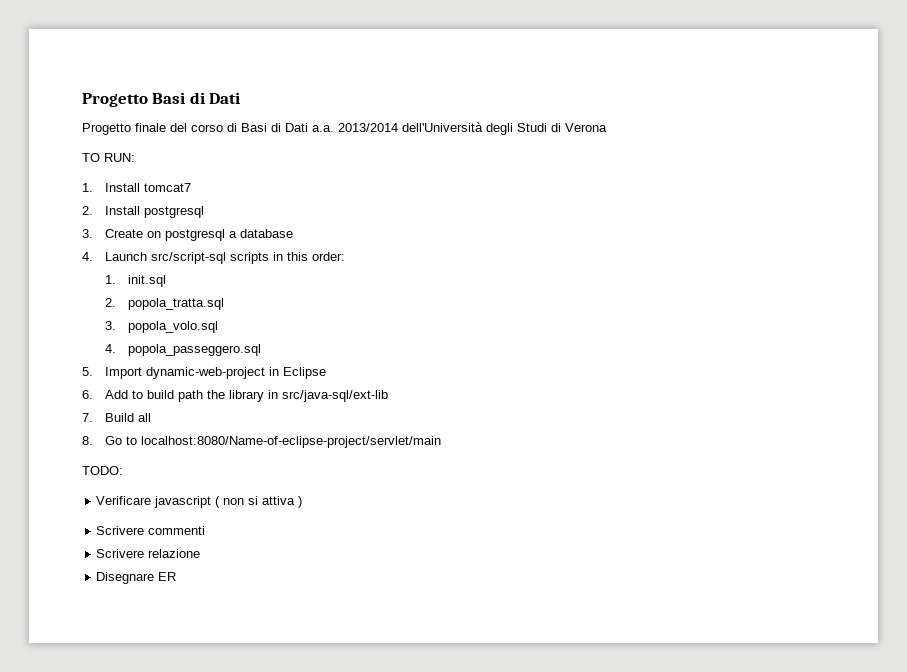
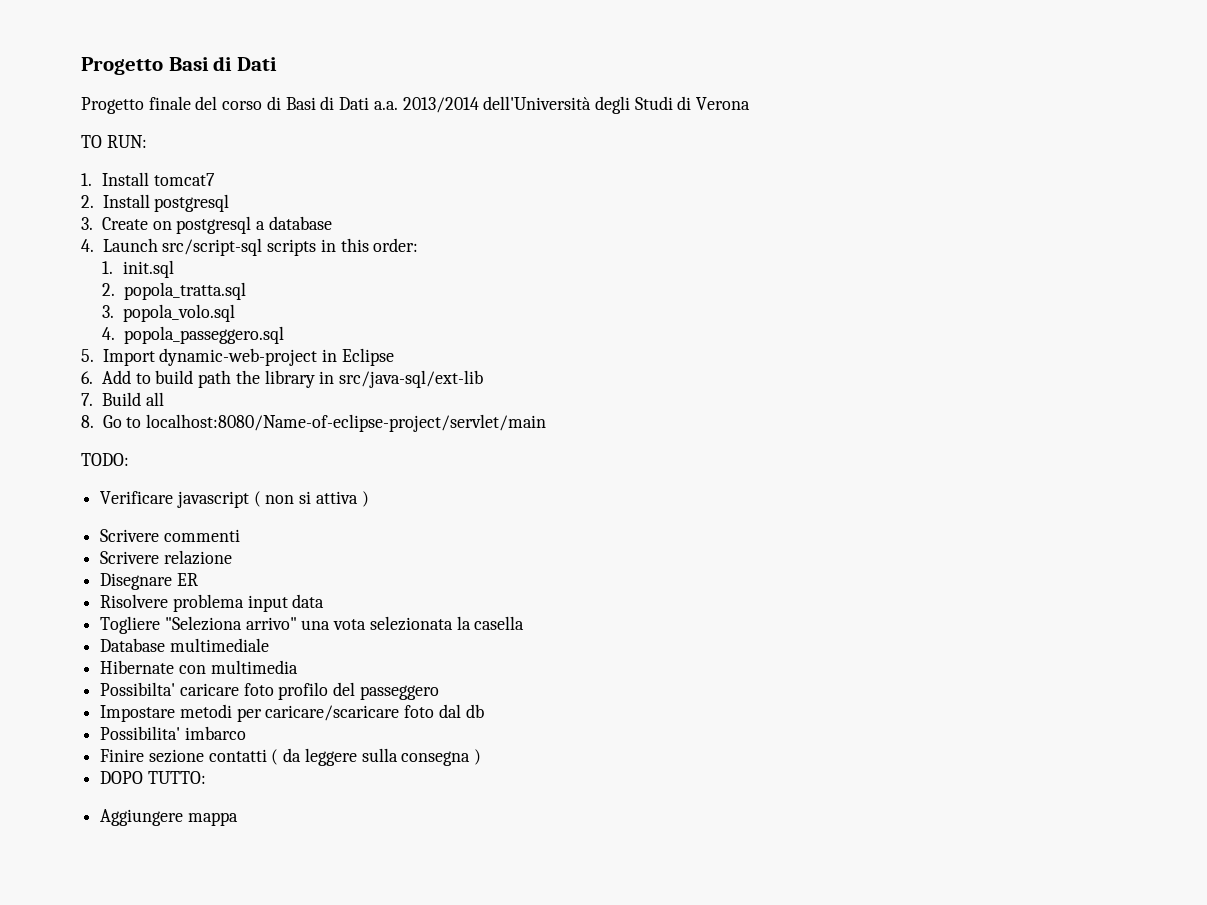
+ Risolvere problema input data
+ Togliere "Seleziona arrivo" una vota selezionata la casella
+ Database multimediale
+ Hibernate con multimedia
+ Possibilta' caricare foto profilo del passeggero
+ Impostare metodi per caricare/scaricare foto dal db
+ Possibilita' imbarco
+ Finire sezione contatti ( da leggere sulla consegna )
+ DOPO TUTTO:
+ Aggiungere mappa

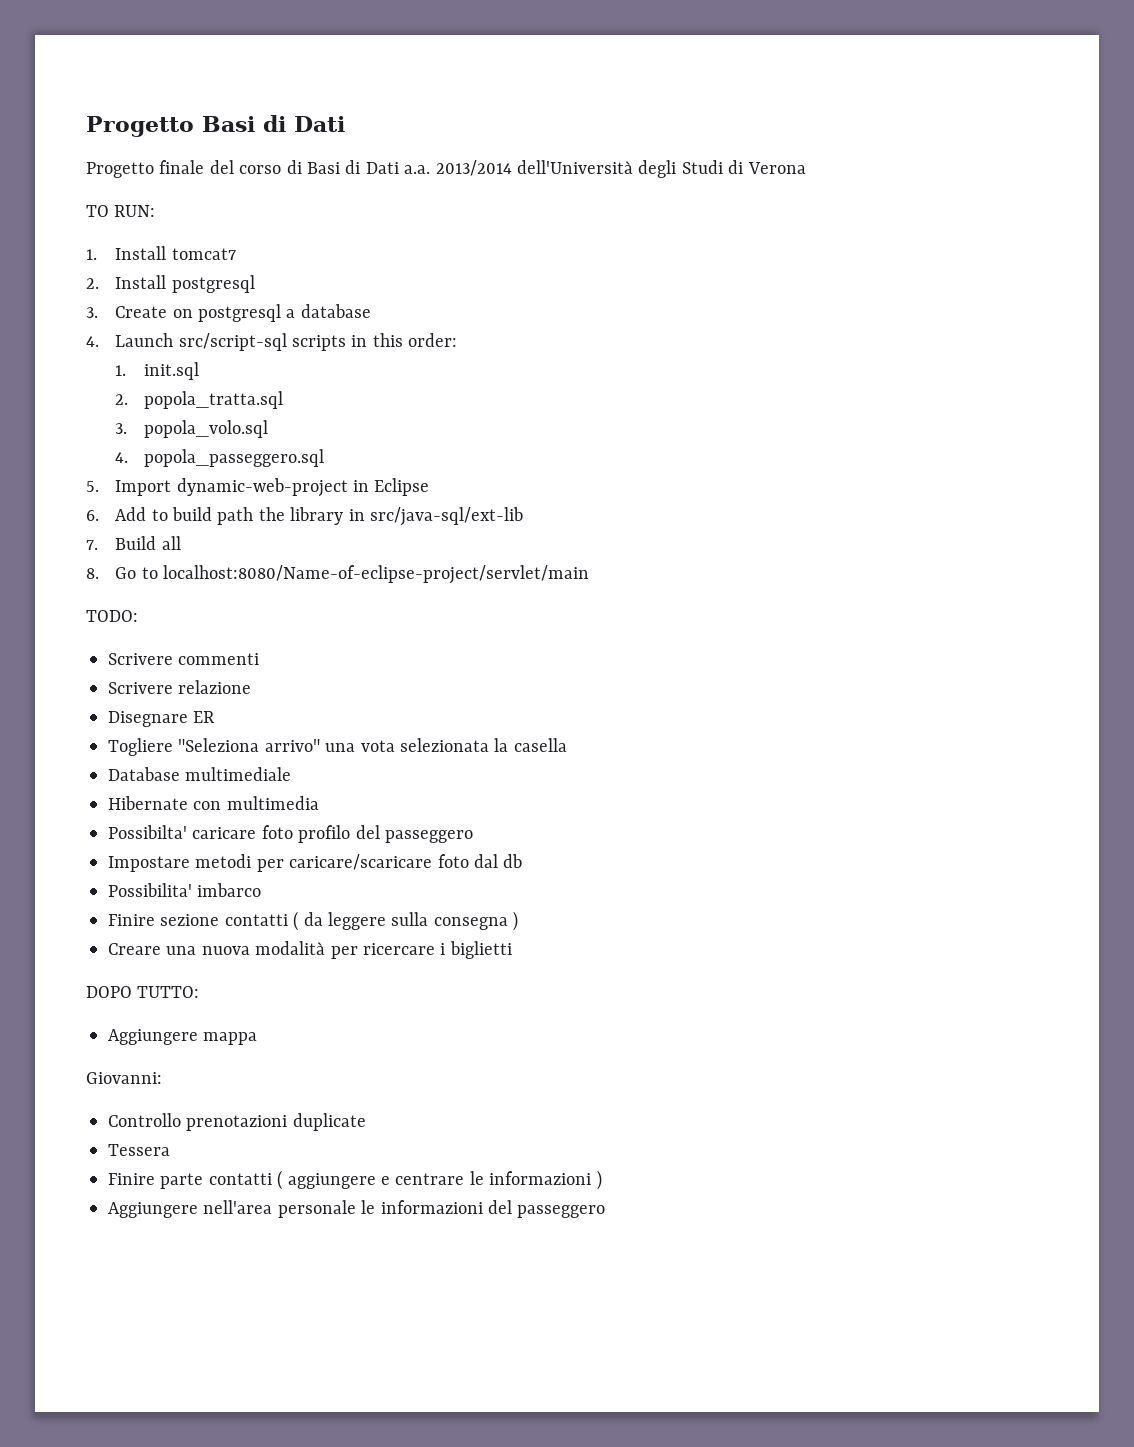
- Verificare javascript ( non si attiva )
- Risolvere problema input data
+ Creare una nuova modalità per ricercare i biglietti
  DOPO TUTTO:
  Aggiungere mappa
+ Giovanni:
+ Controllo prenotazioni duplicate
+ Tessera
+ Finire parte contatti ( aggiungere e centrare le informazioni )
+ Aggiungere nell'area personale le informazioni del passeggero

